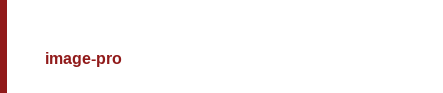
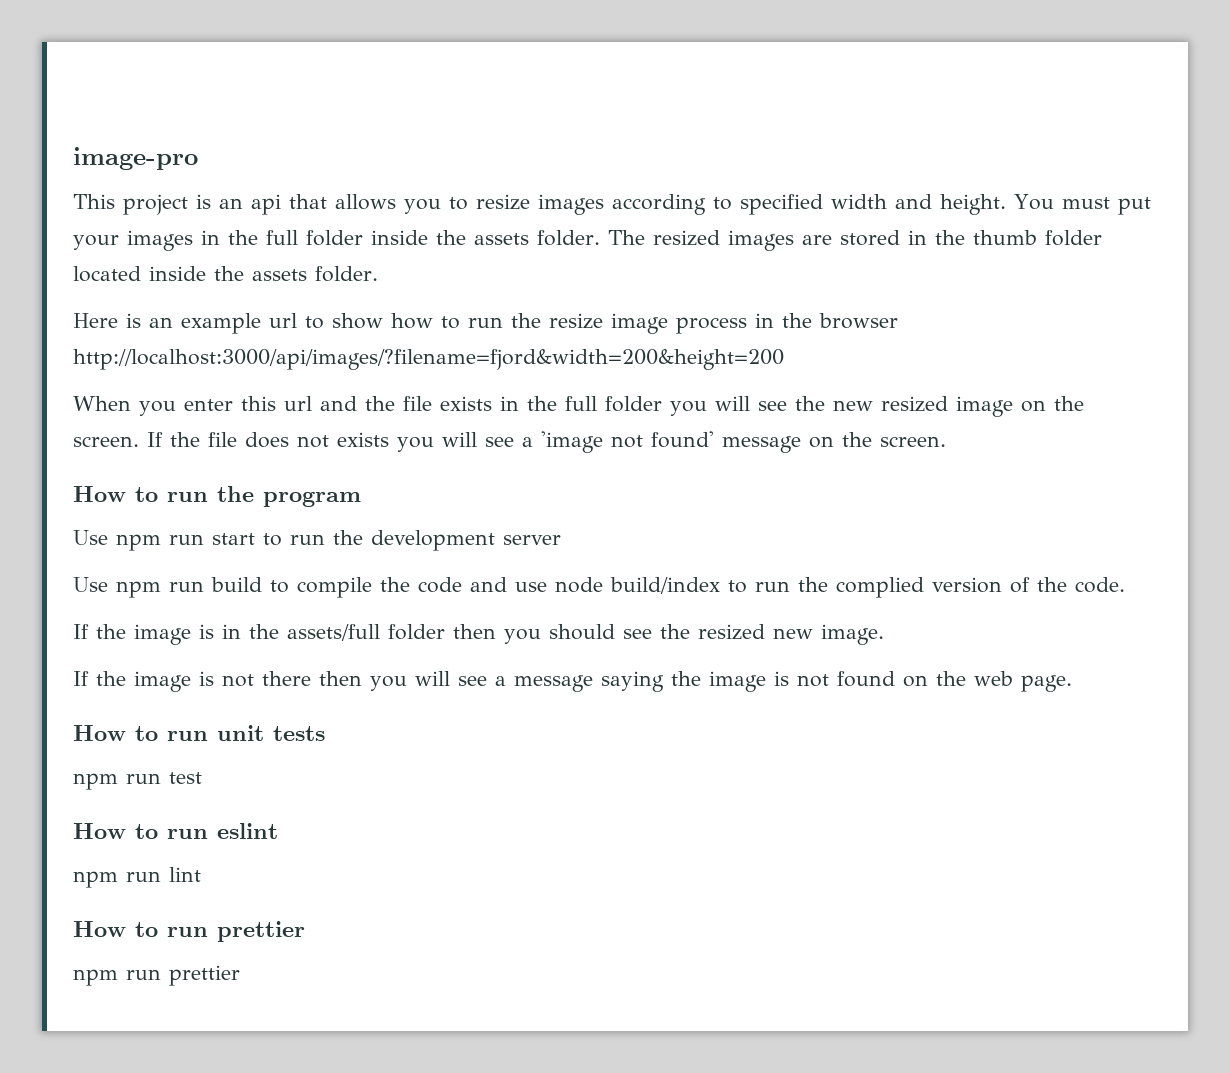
+ This project is an api that allows you to resize images according to specified width and height. You must put your images in the full folder inside the assets folder. The resized images are stored in the thumb folder located inside the assets folder.
+ Here is an example url to show how to run the resize image process in the browser http://localhost:3000/api/images/?filename=fjord&width=200&height=200
+ When you enter this url and the file exists in the full folder you will see the new resized image on the screen. If the file does not exists you will see a 'image not found' message on the screen.
+ How to run the program
+ Use npm run start to run the development server
+ Use npm run build to compile the code and use node build/index to run the complied version of the code.
+ If the image is in the assets/full folder then you should see the resized new image.
+ If the image is not there then you will see a message saying the image is not found on the web page.
+ How to run unit tests
+ npm run test
+ How to run eslint
+ npm run lint
+ How to run prettier
+ npm run prettier

